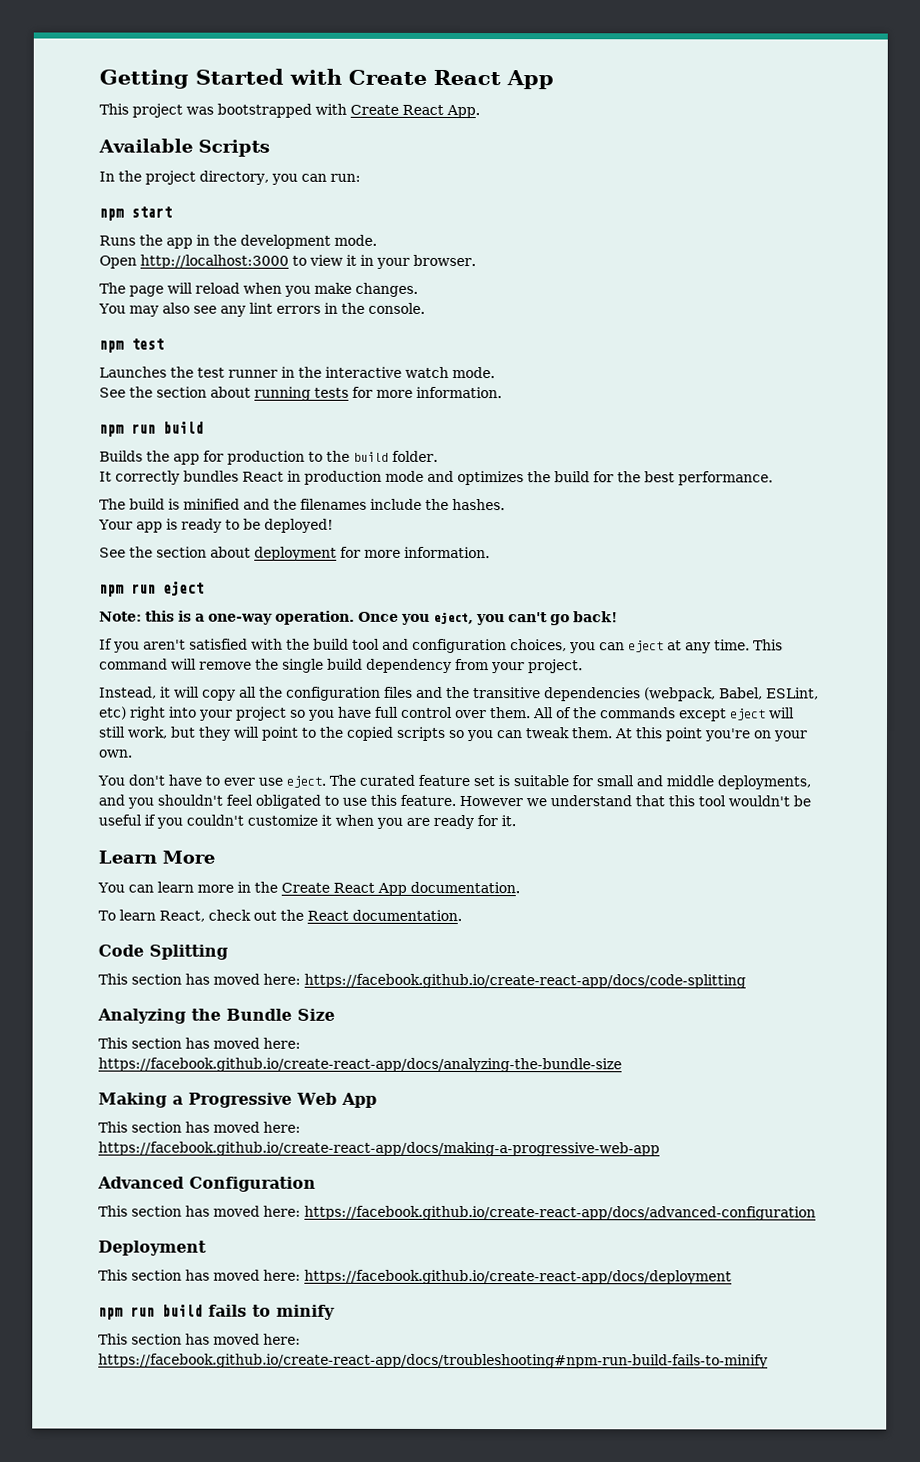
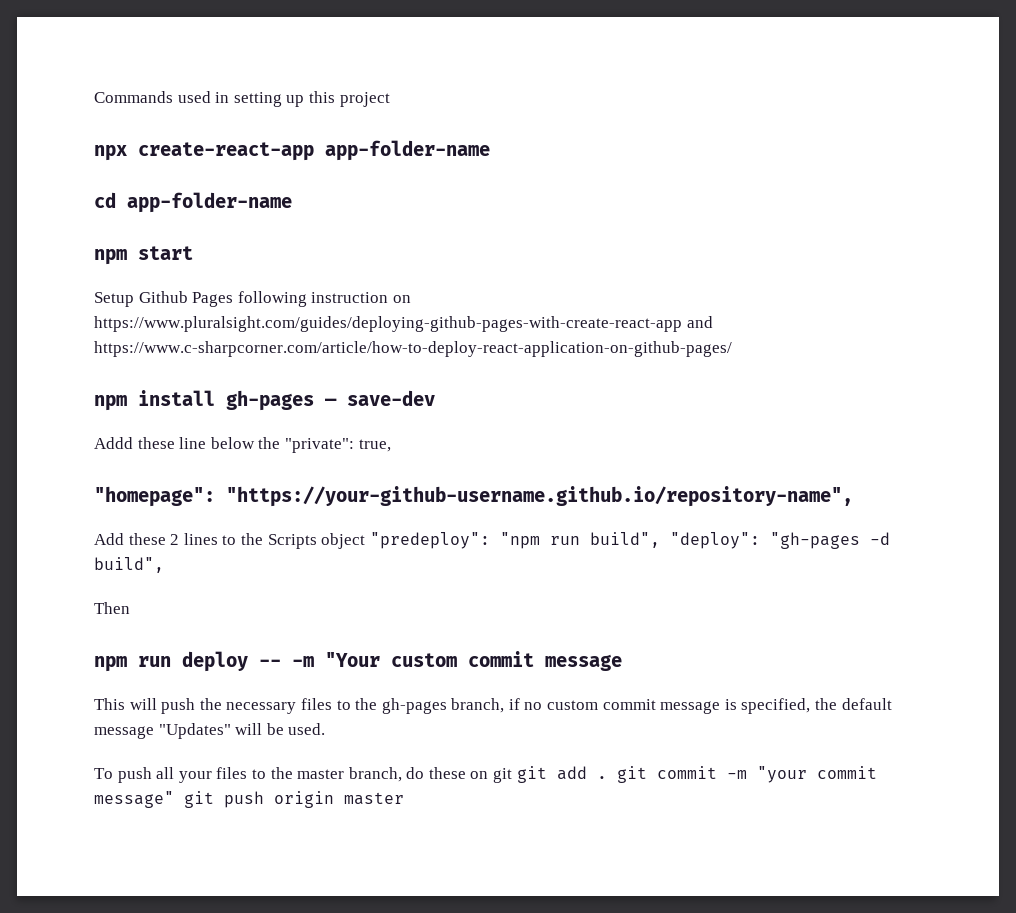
- Getting Started with Create React App
- This project was bootstrapped with Create React App.
- Available Scripts
- In the project directory, you can run:
+ Commands used in setting up this project
+ npx create-react-app app-folder-name
+ cd app-folder-name
  npm start
- Runs the app in the development mode.
- Open http://localhost:3000 to view it in your browser.
- The page will reload when you make changes.
- You may also see any lint errors in the console.
- npm test
- Launches the test runner in the interactive watch mode.
- See the section about running tests for more information.
- npm run build
- Builds the app for production to the build folder.
- It correctly bundles React in production mode and optimizes the build for the best performance.
- The build is minified and the filenames include the hashes.
- Your app is ready to be deployed!
- See the section about deployment for more information.
- npm run eject
- Note: this is a one-way operation. Once you eject, you can't go back!
- If you aren't satisfied with the build tool and configuration choices, you can eject at any time. This command will remove the single build dependency from your project.
- Instead, it will copy all the configuration files and the transitive dependencies (webpack, Babel, ESLint, etc) right into your project so you have full control over them. All of the commands except eject will still work, but they will point to the copied scripts so you can tweak them. At this point you're on your own.
- You don't have to ever use eject. The curated feature set is suitable for small and middle deployments, and you shouldn't feel obligated to use this feature. However we understand that this tool wouldn't be useful if you couldn't customize it when you are ready for it.
- Learn More
- You can learn more in the Create React App documentation.
- To learn React, check out the React documentation.
- Code Splitting
- This section has moved here: https://facebook.github.io/create-react-app/docs/code-splitting
- Analyzing the Bundle Size
- This section has moved here: https://facebook.github.io/create-react-app/docs/analyzing-the-bundle-size
- Making a Progressive Web App
- This section has moved here: https://facebook.github.io/create-react-app/docs/making-a-progressive-web-app
- Advanced Configuration
- This section has moved here: https://facebook.github.io/create-react-app/docs/advanced-configuration
- Deployment
- This section has moved here: https://facebook.github.io/create-react-app/docs/deployment
- npm run build fails to minify
- This section has moved here: https://facebook.github.io/create-react-app/docs/troubleshooting#npm-run-build-fails-to-minify
+ Setup Github Pages following instruction on https://www.pluralsight.com/guides/deploying-github-pages-with-create-react-app and https://www.c-sharpcorner.com/article/how-to-deploy-react-application-on-github-pages/
+ npm install gh-pages — save-dev
+ Addd these line below the "private": true,
+ "homepage": "https://your-github-username.github.io/repository-name",
+ Add these 2 lines to the Scripts object "predeploy": "npm run build", "deploy": "gh-pages -d build",
+ Then
+ npm run deploy -- -m "Your custom commit message
+ This will push the necessary files to the gh-pages branch, if no custom commit message is specified, the default message "Updates" will be used.
+ To push all your files to the master branch, do these on git git add . git commit -m "your commit message" git push origin master

